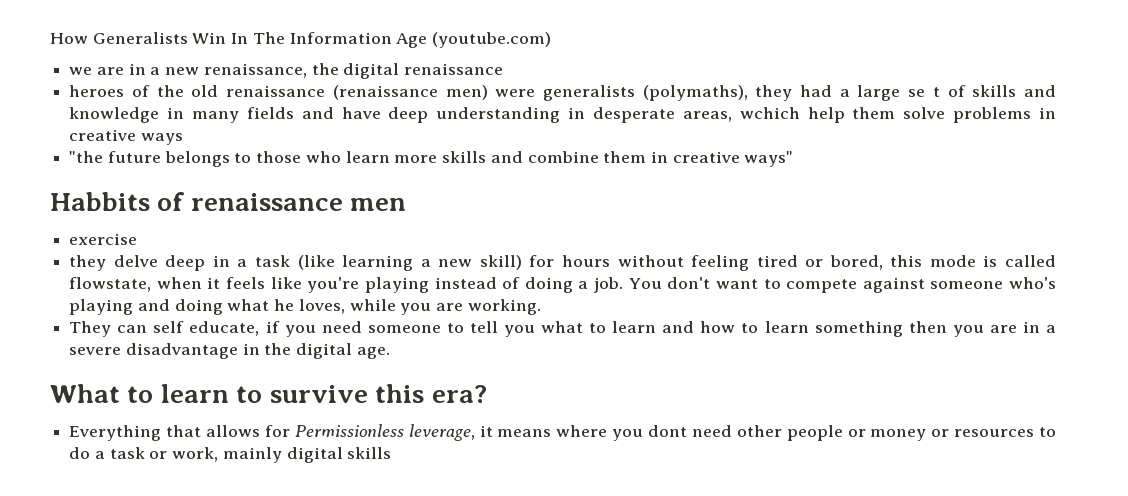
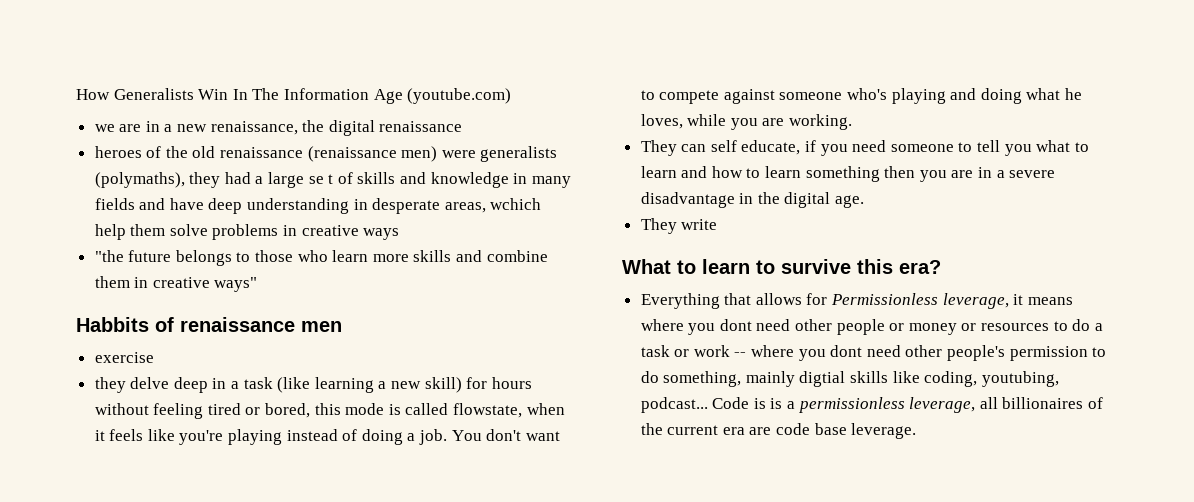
+ They write
- Everything that allows for Permissionless leverage, it means where you dont need other people or money or resources to do a task or work, mainly digital skills
+ Everything that allows for Permissionless leverage, it means where you dont need other people or money or resources to do a task or work -- where you dont need other people's permission to do something, mainly digtial skills like coding, youtubing, podcast... Code is is a permissionless leverage, all billionaires of the current era are code base leverage.

